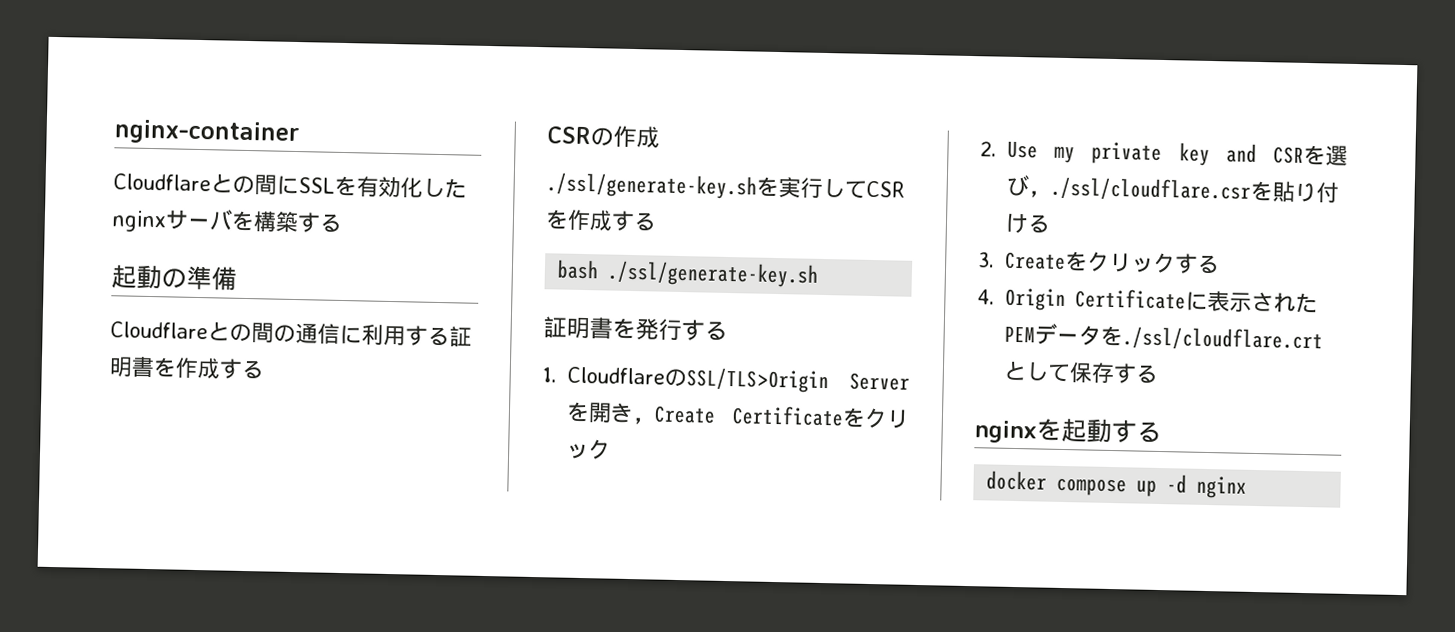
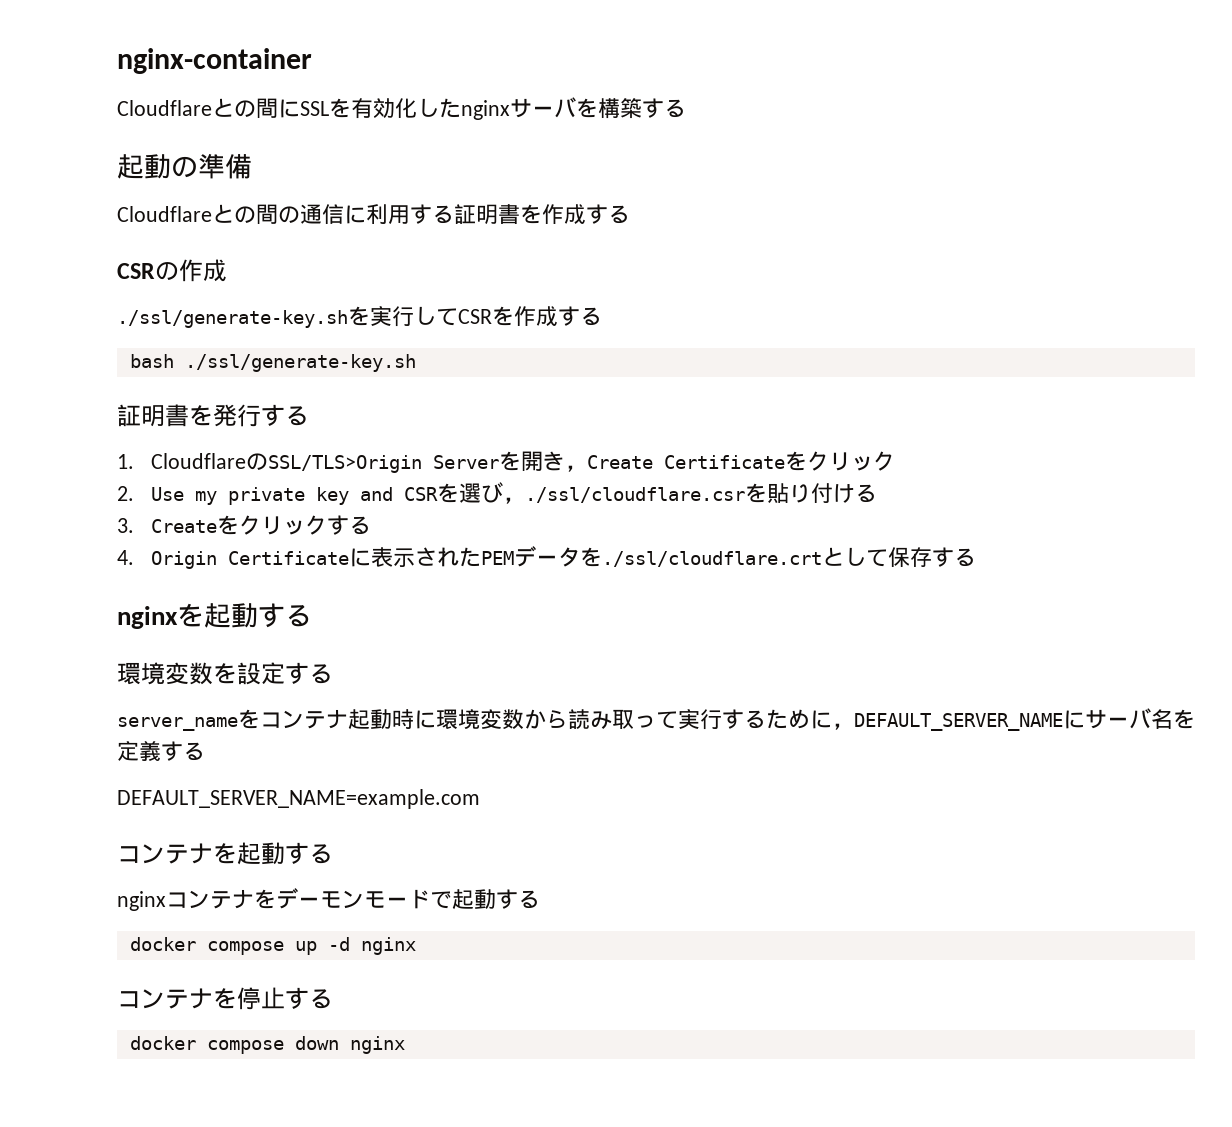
+ 環境変数を設定する
+ server_nameをコンテナ起動時に環境変数から読み取って実行するために，DEFAULT_SERVER_NAMEにサーバ名を定義する
+ DEFAULT_SERVER_NAME=example.com
+ コンテナを起動する
+ nginxコンテナをデーモンモードで起動する
+ コンテナを停止する
+ docker compose down nginx

